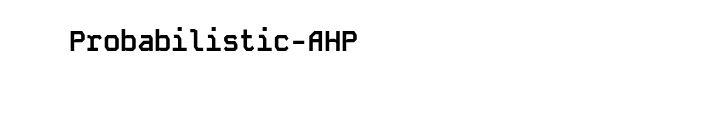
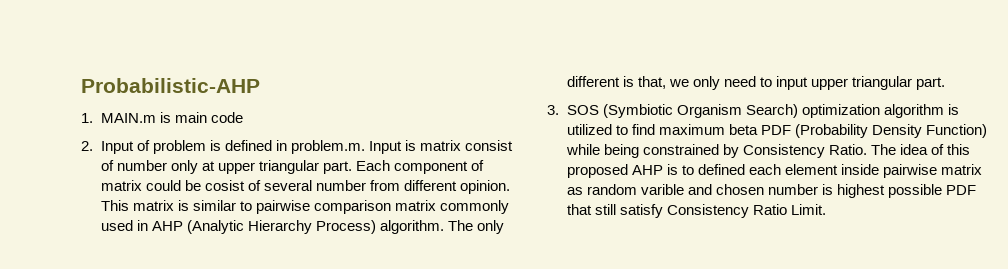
+ 1. MAIN.m is main code
+ 2. Input of problem is defined in problem.m. Input is matrix consist of number only at upper triangular part. Each component of matrix could be cosist of several number from different opinion. This matrix is similar to pairwise comparison matrix commonly used in AHP (Analytic Hierarchy Process) algorithm. The only different is that, we only need to input upper triangular part.
+ 3. SOS (Symbiotic Organism Search) optimization algorithm is utilized to find maximum beta PDF (Probability Density Function) while being constrained by Consistency Ratio. The idea of this proposed AHP is to defined each element inside pairwise matrix as random varible and chosen number is highest possible PDF that still satisfy Consistency Ratio Limit.

